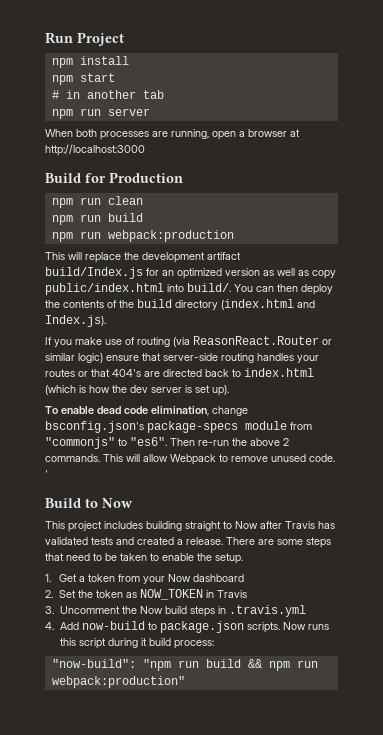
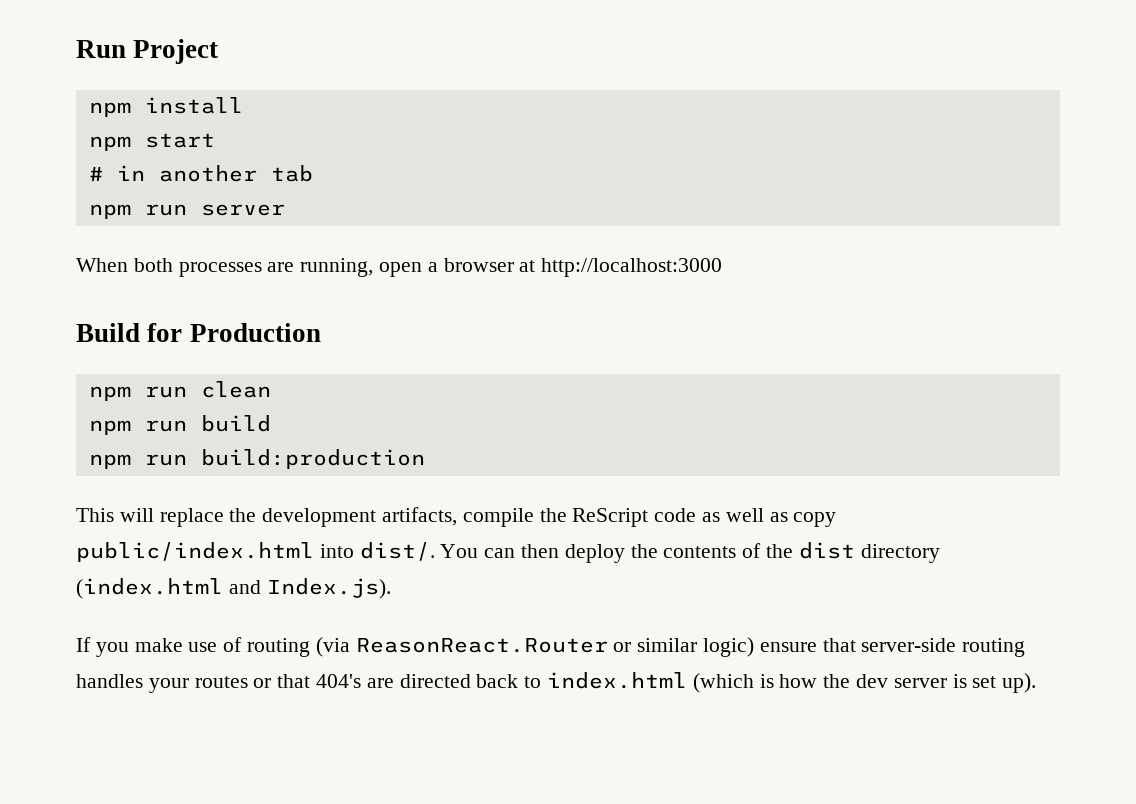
- npm run webpack:production
+ npm run build:production
- This will replace the development artifact build/Index.js for an optimized version as well as copy public/index.html into build/.
+ This will replace the development artifacts, compile the ReScript code as well as copy public/index.html into dist/.
- You can then deploy the contents of the build directory (index.html and Index.js).
+ You can then deploy the contents of the dist directory (index.html and Index.js).
- To enable dead code elimination, change bsconfig.json's package-specs module from "commonjs" to "es6". Then re-run the above 2 commands. This will allow Webpack to remove unused code. '
- Build to Now
- This project includes building straight to Now after Travis has validated tests and created a release. There are some steps that need to be taken to enable the setup.
- 1. Get a token from your Now dashboard
- 2. Set the token as NOW_TOKEN in Travis
- 3. Uncomment the Now build steps in .travis.yml
- 4. Add now-build to package.json scripts. Now runs this script during it build process:
- "now-build": "npm run build && npm run webpack:production"

